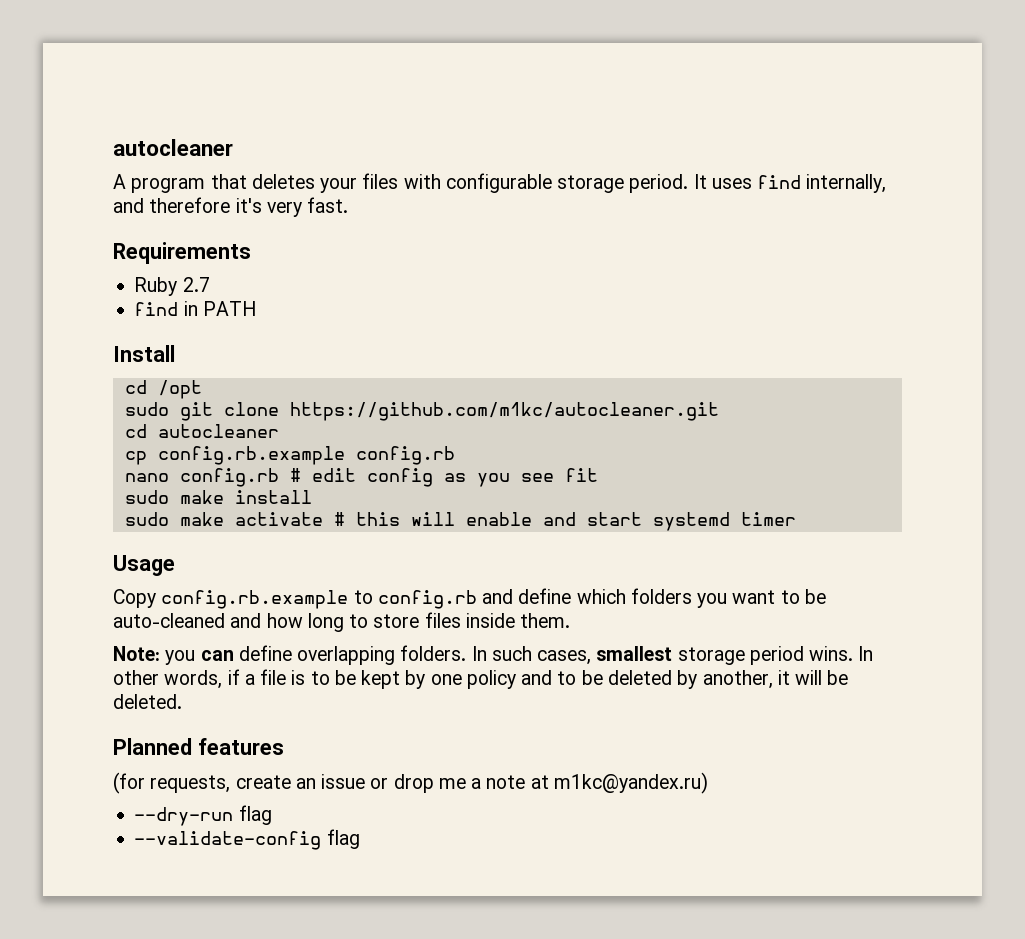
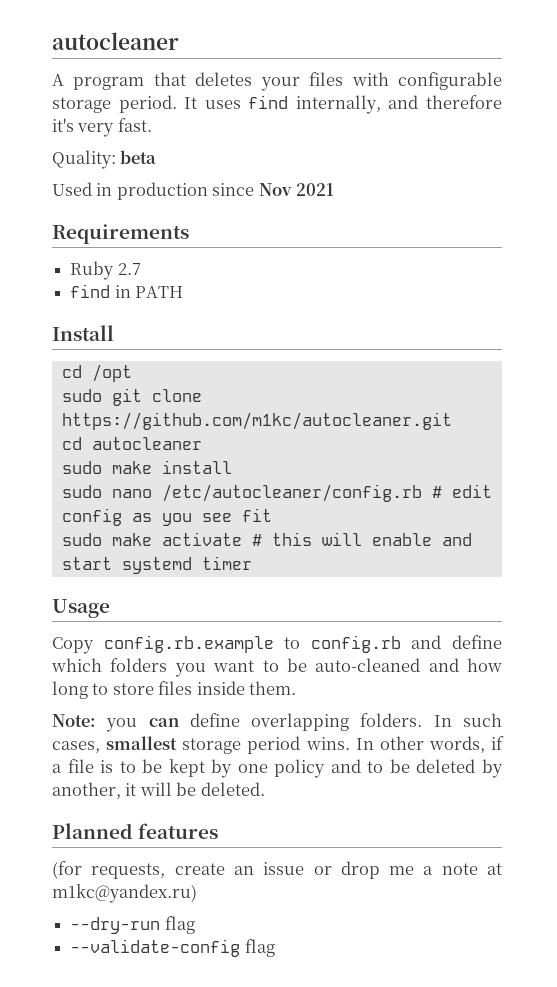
+ Quality: beta
+ Used in production since Nov 2021
- cp config.rb.example config.rb
- nano config.rb # edit config as you see fit
+ sudo make install
+ sudo nano /etc/autocleaner/config.rb # edit config as you see fit
- sudo make install

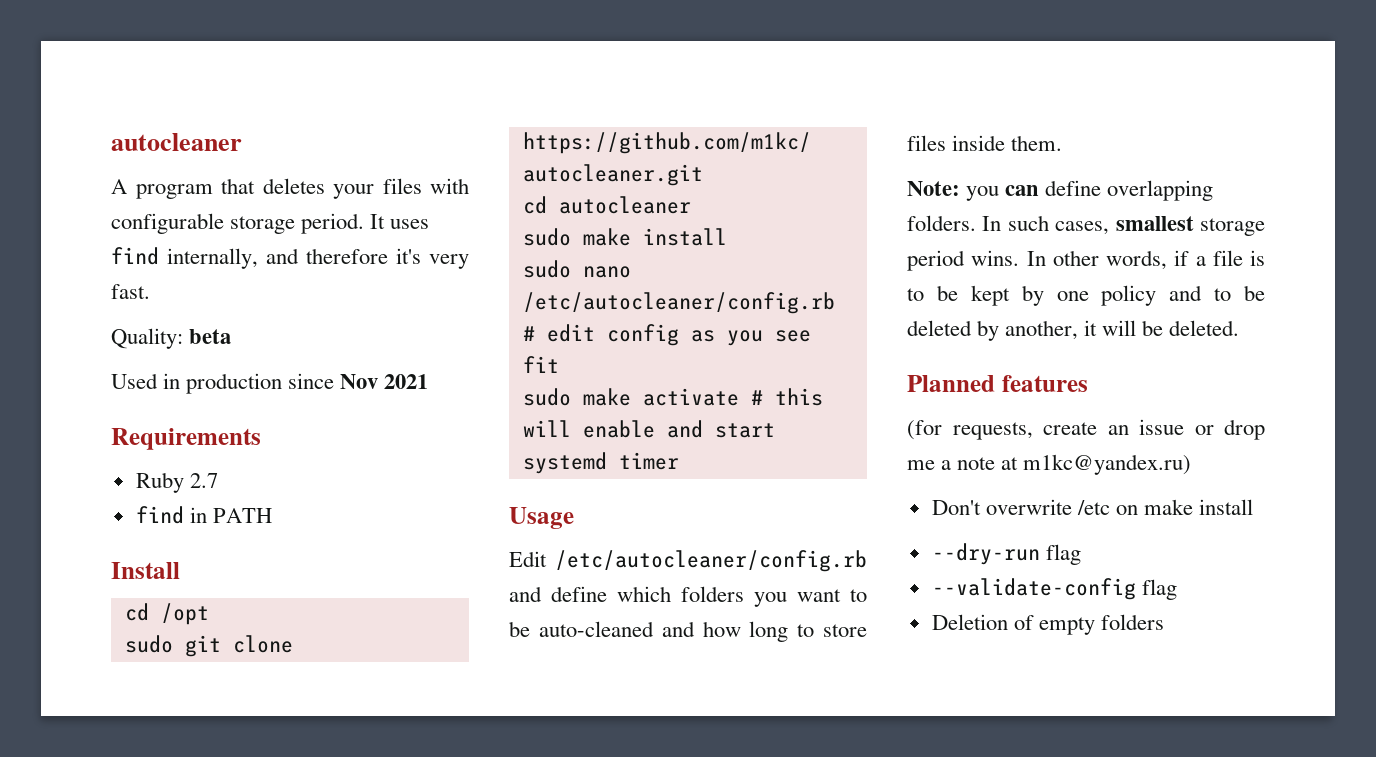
- Copy config.rb.example to config.rb and define which folders you want to be auto-cleaned and how long to store files inside them.
+ Edit /etc/autocleaner/config.rb and define which folders you want to be auto-cleaned and how long to store files inside them.
+ Don't overwrite /etc on make install
+ Deletion of empty folders

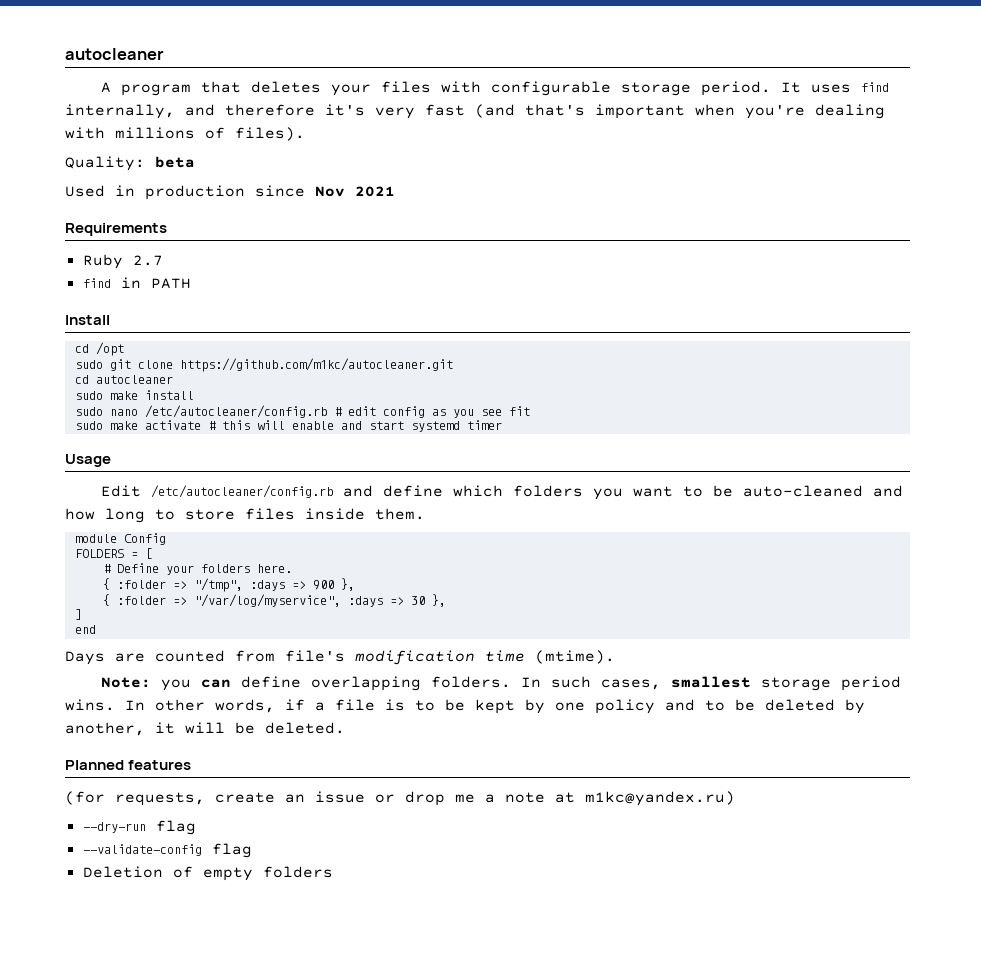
- It uses find internally, and therefore it's very fast.
+ It uses find internally, and therefore it's very fast (and that's important when you're dealing with millions of files).
+ module Config
+ FOLDERS = [
+ # Define your folders here.
+ { :folder => "/tmp", :days => 900 },
+ { :folder => "/var/log/myservice", :days => 30 },
+ ]
+ end
+ Days are counted from file's modification time (mtime).
- Don't overwrite /etc on make install

